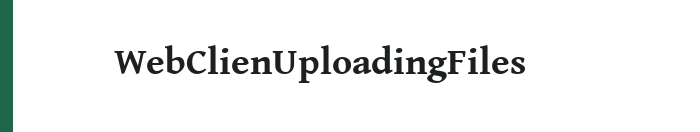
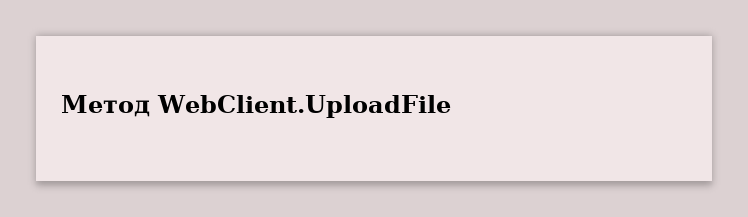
- WebClienUploadingFiles
+ Метод WebClient.UploadFile

